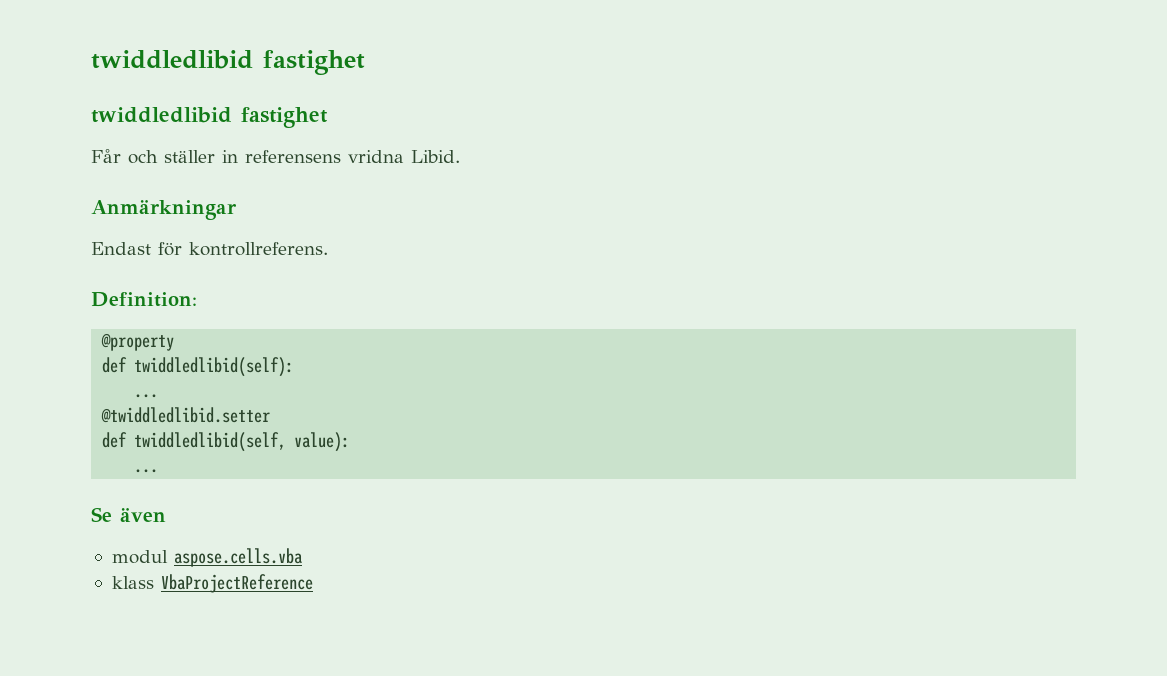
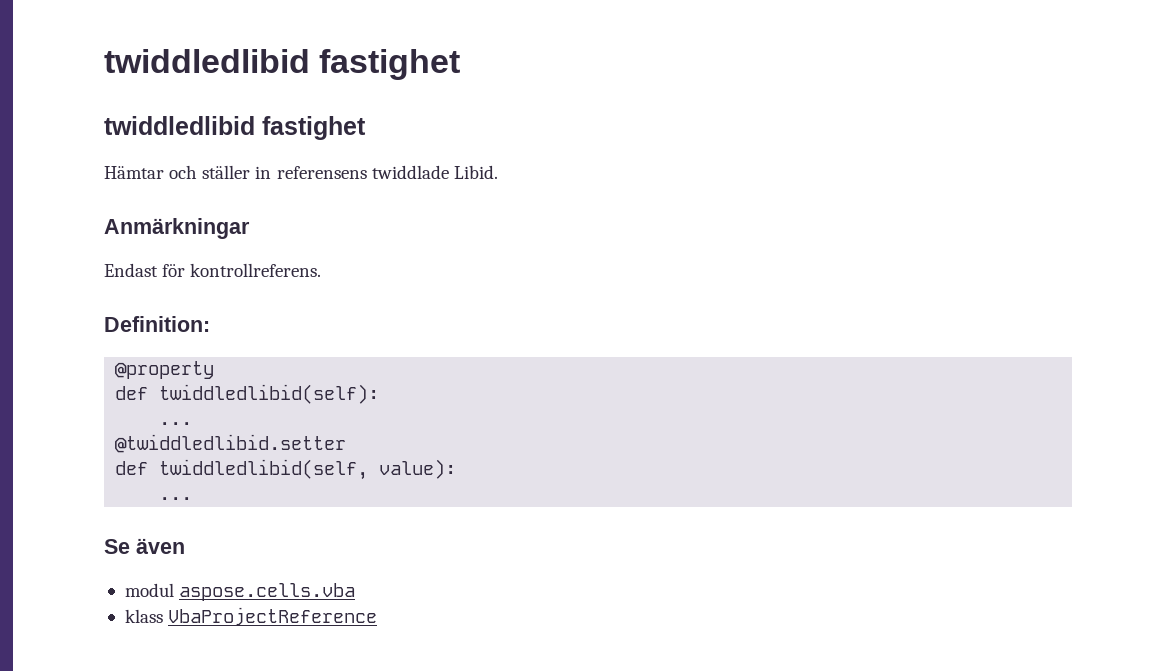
- Får och ställer in referensens vridna Libid.
+ Hämtar och ställer in referensens twiddlade Libid.

